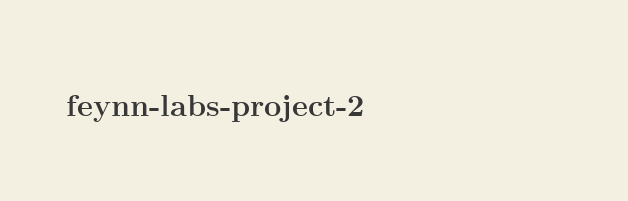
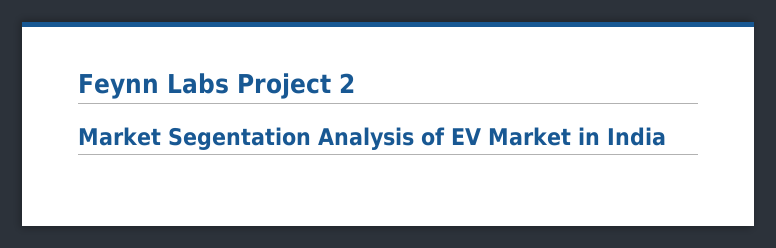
- feynn-labs-project-2
+ Feynn Labs Project 2
+ Market Segentation Analysis of EV Market in India

